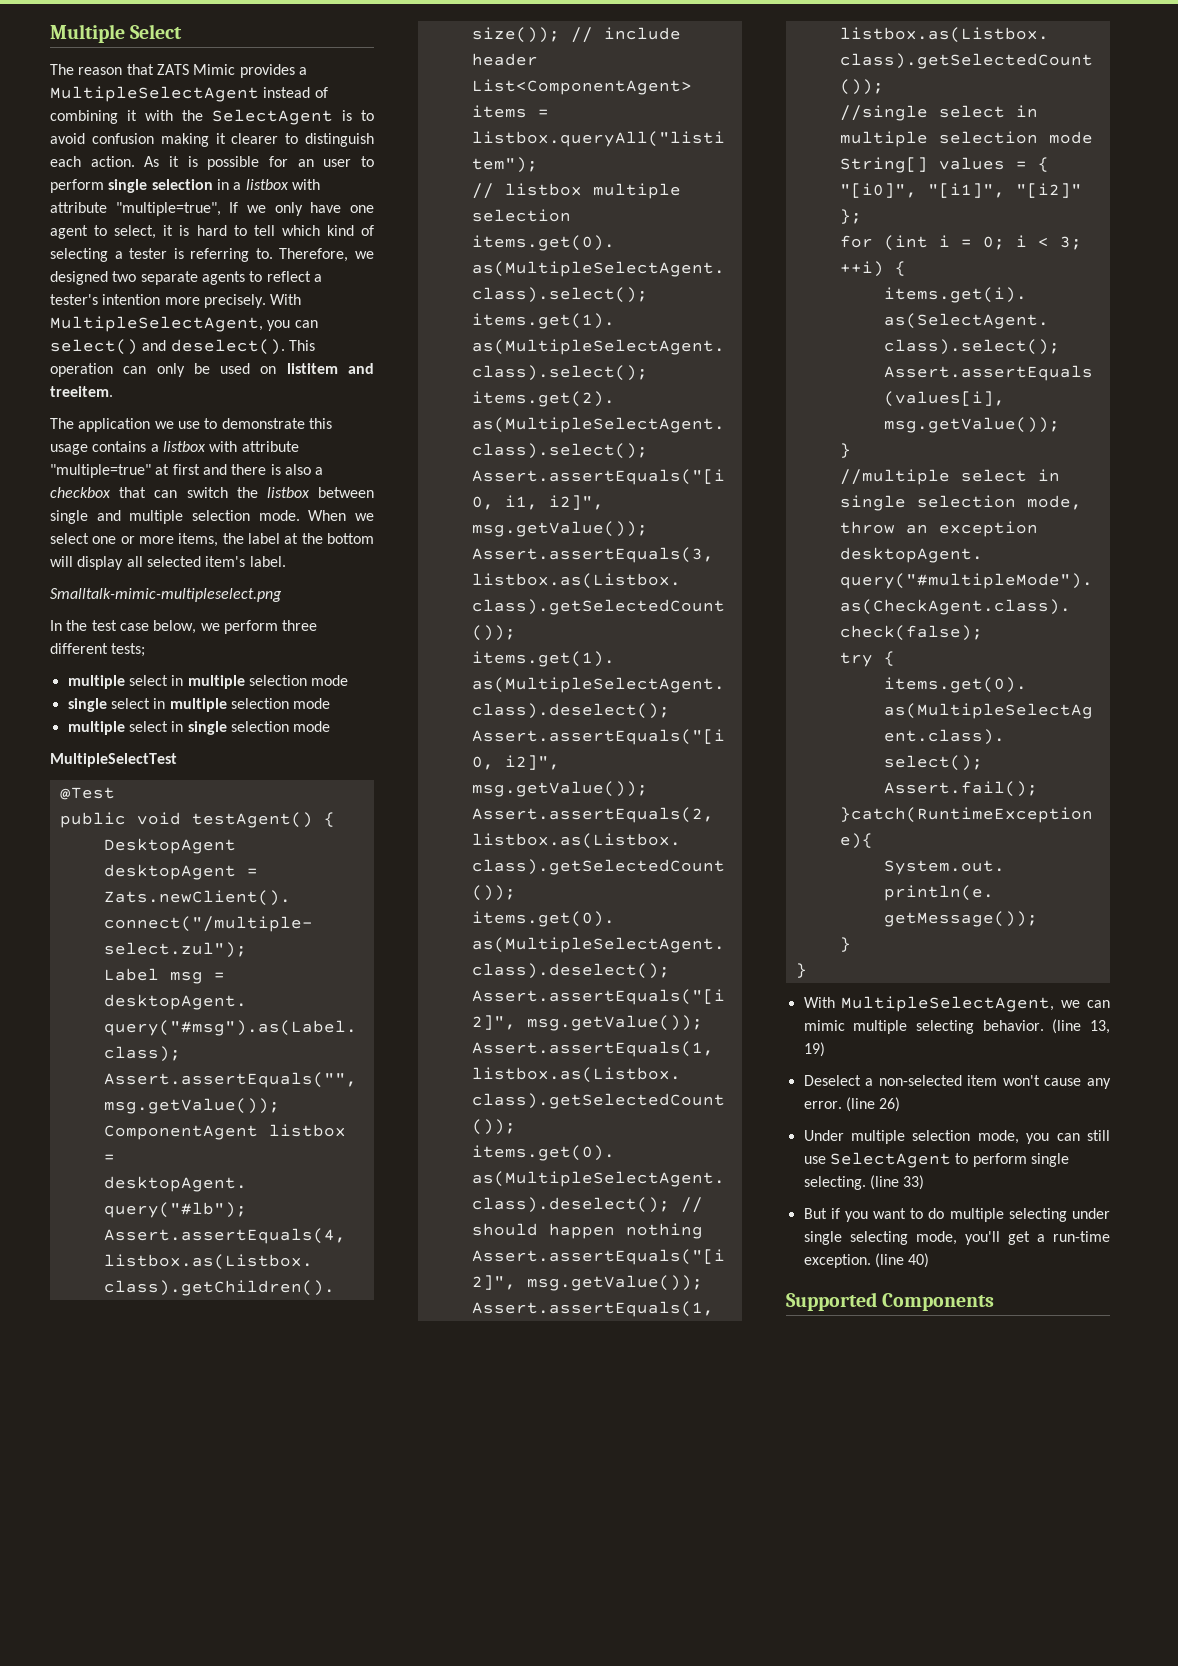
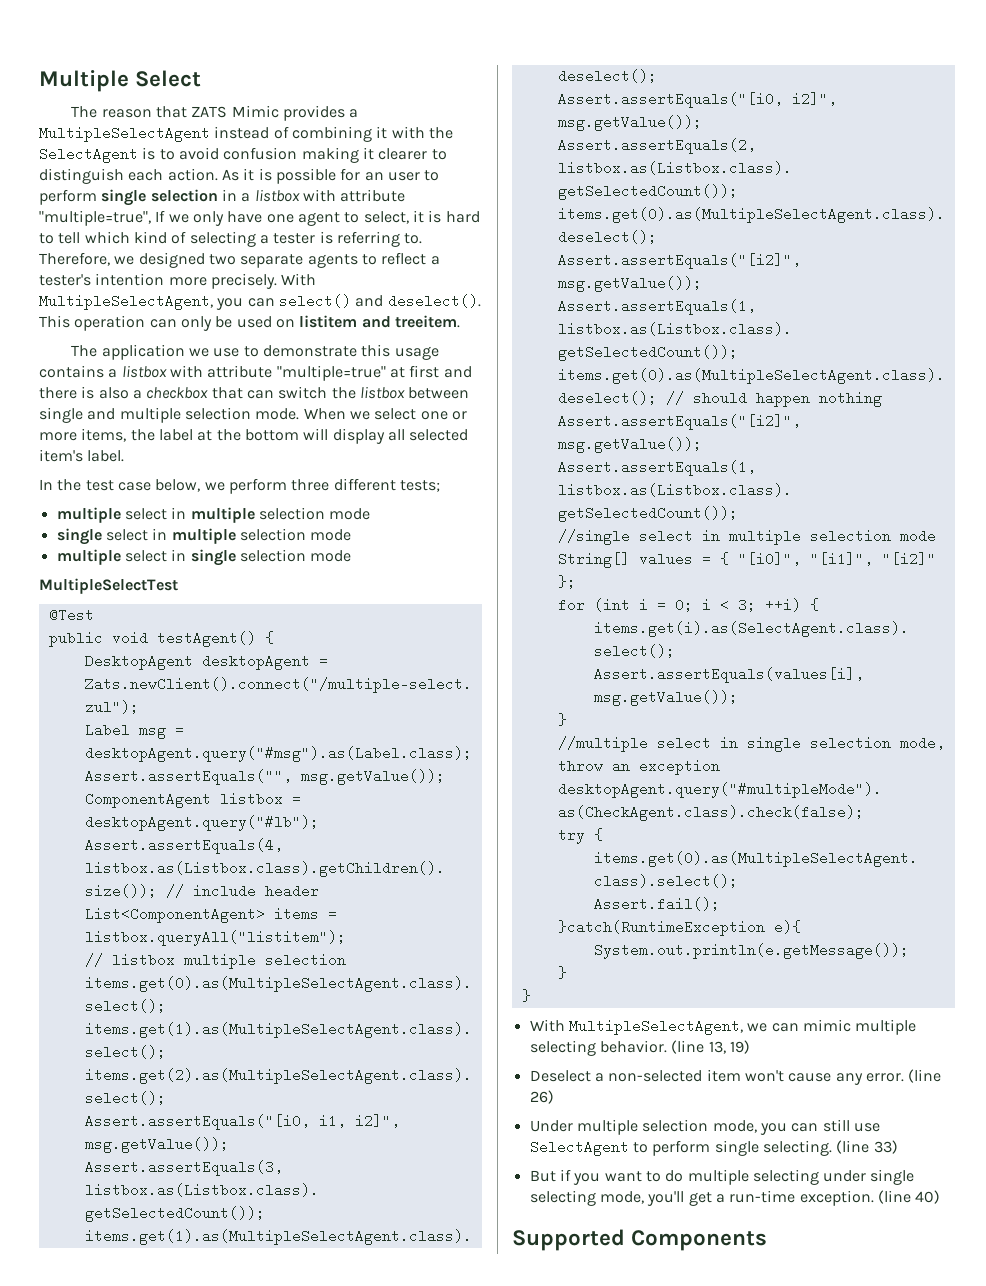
- Smalltalk-mimic-multipleselect.png

